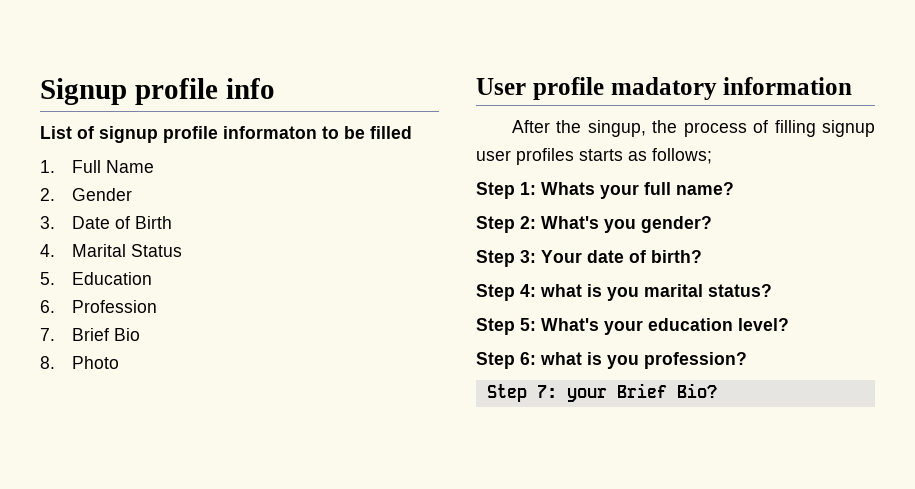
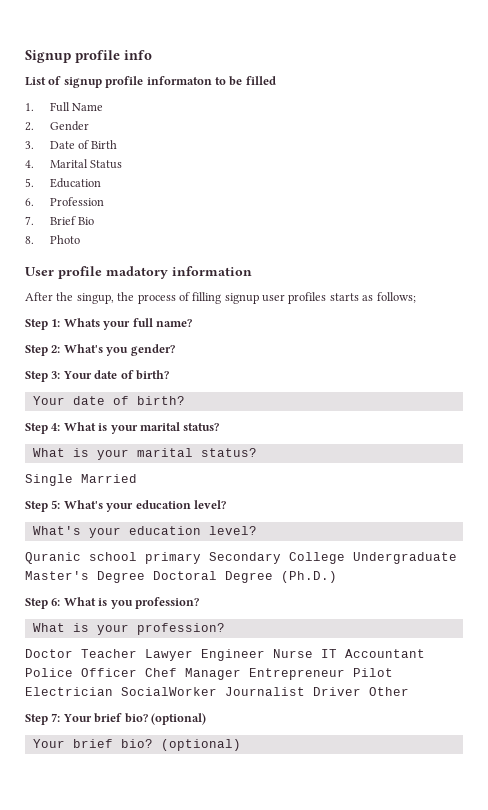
  Step 3: Your date of birth?
+ Your date of birth?
- Step 4: what is you marital status?
+ Step 4: What is your marital status?
+ What is your marital status?
+ Single Married
  Step 5: What's your education level?
+ What's your education level?
+ Quranic school primary Secondary College Undergraduate Master's Degree Doctoral Degree (Ph.D.)
- Step 6: what is you profession?
+ Step 6: What is you profession?
- Step 7: your Brief Bio?
+ What is your profession?
+ Doctor Teacher Lawyer Engineer Nurse IT Accountant Police Officer Chef Manager Entrepreneur Pilot Electrician SocialWorker Journalist Driver Other
+ Step 7: Your brief bio? (optional)
+ Your brief bio? (optional)

